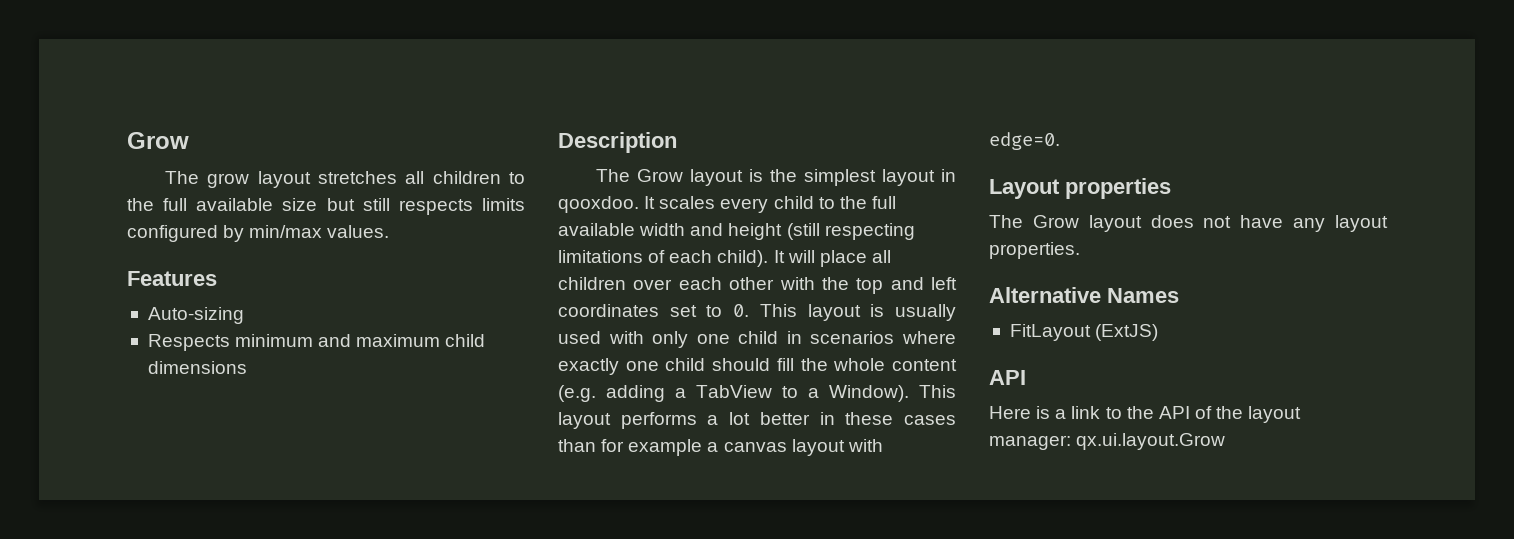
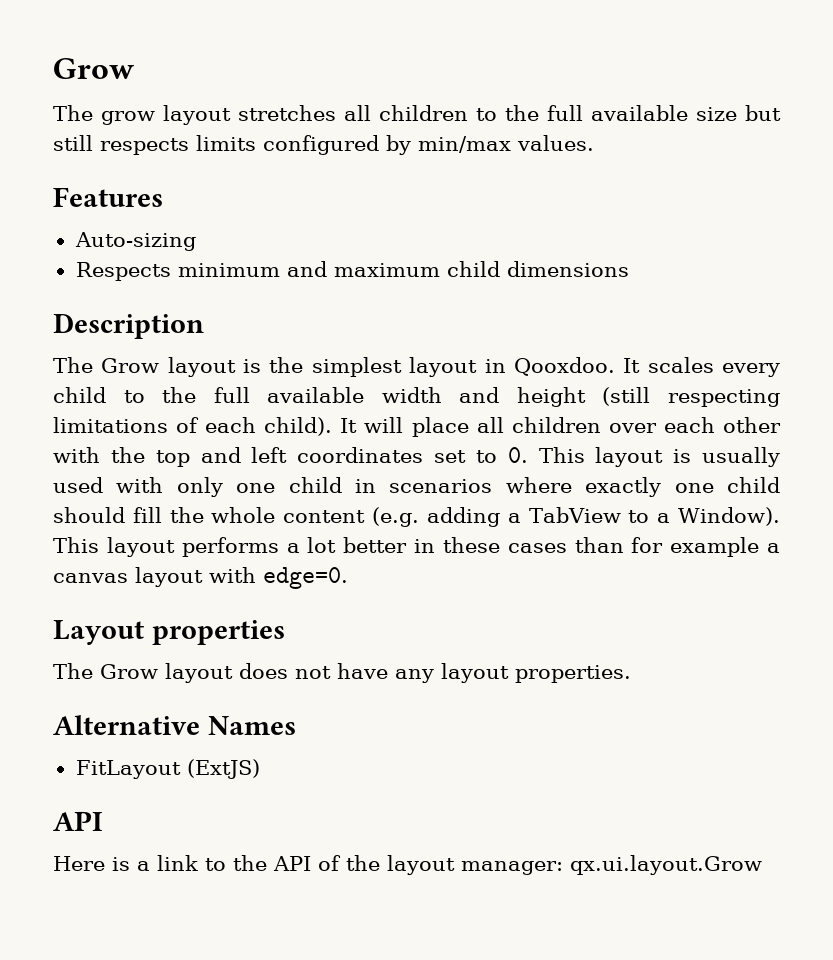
- The Grow layout is the simplest layout in qooxdoo.
+ The Grow layout is the simplest layout in Qooxdoo.

